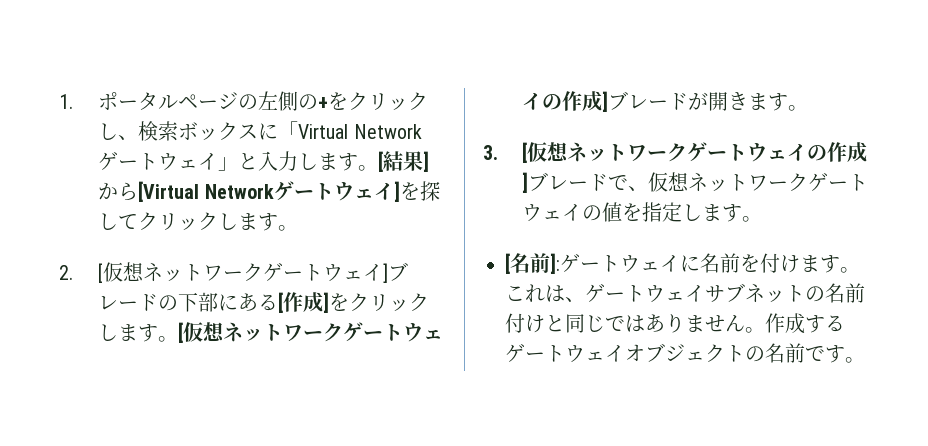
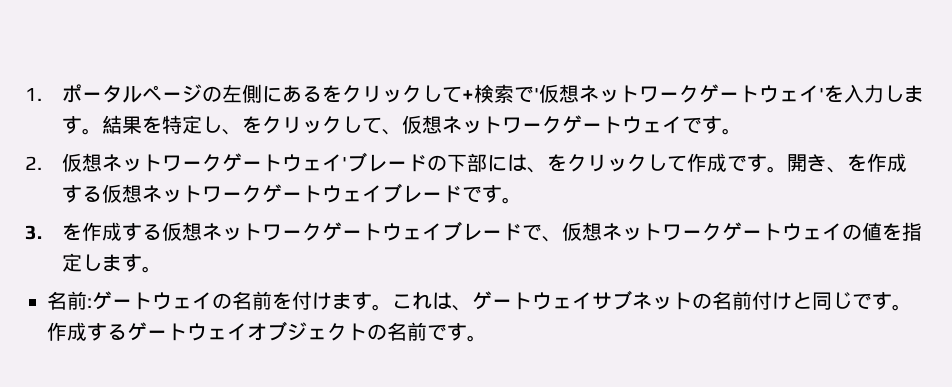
- 1.ポータルページの左側の+をクリックし、検索ボックスに「Virtual Networkゲートウェイ」と入力します。[結果]から[Virtual Networkゲートウェイ]を探してクリックします。
- 2. [仮想ネットワークゲートウェイ]ブレードの下部にある[作成]をクリックします。[仮想ネットワークゲートウェイの作成]ブレードが開きます。
- 3. [仮想ネットワークゲートウェイの作成]ブレードで、仮想ネットワークゲートウェイの値を指定します。
+ 1.ポータルページの左側にあるをクリックして+検索で'仮想ネットワークゲートウェイ'を入力します。結果を特定し、をクリックして、仮想ネットワークゲートウェイです。
+ 2.仮想ネットワークゲートウェイ'ブレードの下部には、をクリックして作成です。開き、を作成する仮想ネットワークゲートウェイブレードです。
+ 3.を作成する仮想ネットワークゲートウェイブレードで、仮想ネットワークゲートウェイの値を指定します。
- [名前]:ゲートウェイに名前を付けます。
+ 名前:ゲートウェイの名前を付けます。
- これは、ゲートウェイサブネットの名前付けと同じではありません。
+ これは、ゲートウェイサブネットの名前付けと同じです。

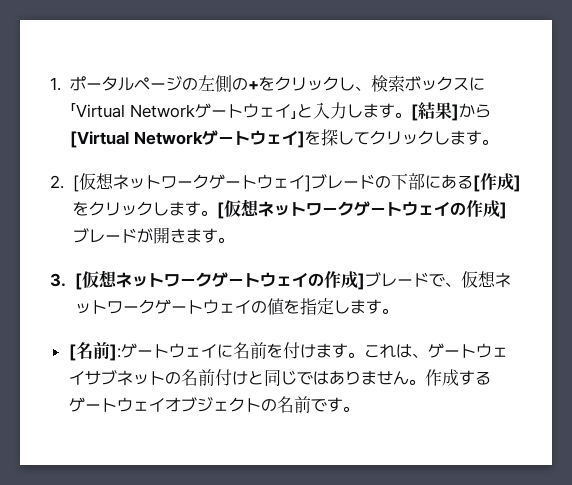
- 1.ポータルページの左側にあるをクリックして+検索で'仮想ネットワークゲートウェイ'を入力します。結果を特定し、をクリックして、仮想ネットワークゲートウェイです。
- 2.仮想ネットワークゲートウェイ'ブレードの下部には、をクリックして作成です。開き、を作成する仮想ネットワークゲートウェイブレードです。
- 3.を作成する仮想ネットワークゲートウェイブレードで、仮想ネットワークゲートウェイの値を指定します。
+ 1.ポータルページの左側の+をクリックし、検索ボックスに「Virtual Networkゲートウェイ」と入力します。[結果]から[Virtual Networkゲートウェイ]を探してクリックします。
+ 2. [仮想ネットワークゲートウェイ]ブレードの下部にある[作成]をクリックします。[仮想ネットワークゲートウェイの作成]ブレードが開きます。
+ 3. [仮想ネットワークゲートウェイの作成]ブレードで、仮想ネットワークゲートウェイの値を指定します。
- 名前:ゲートウェイの名前を付けます。
+ [名前]:ゲートウェイに名前を付けます。
- これは、ゲートウェイサブネットの名前付けと同じです。
+ これは、ゲートウェイサブネットの名前付けと同じではありません。

